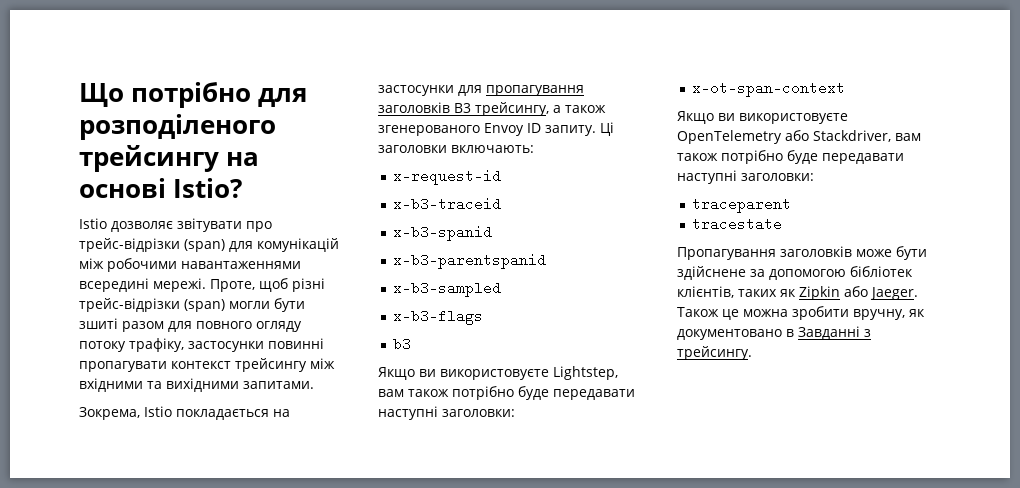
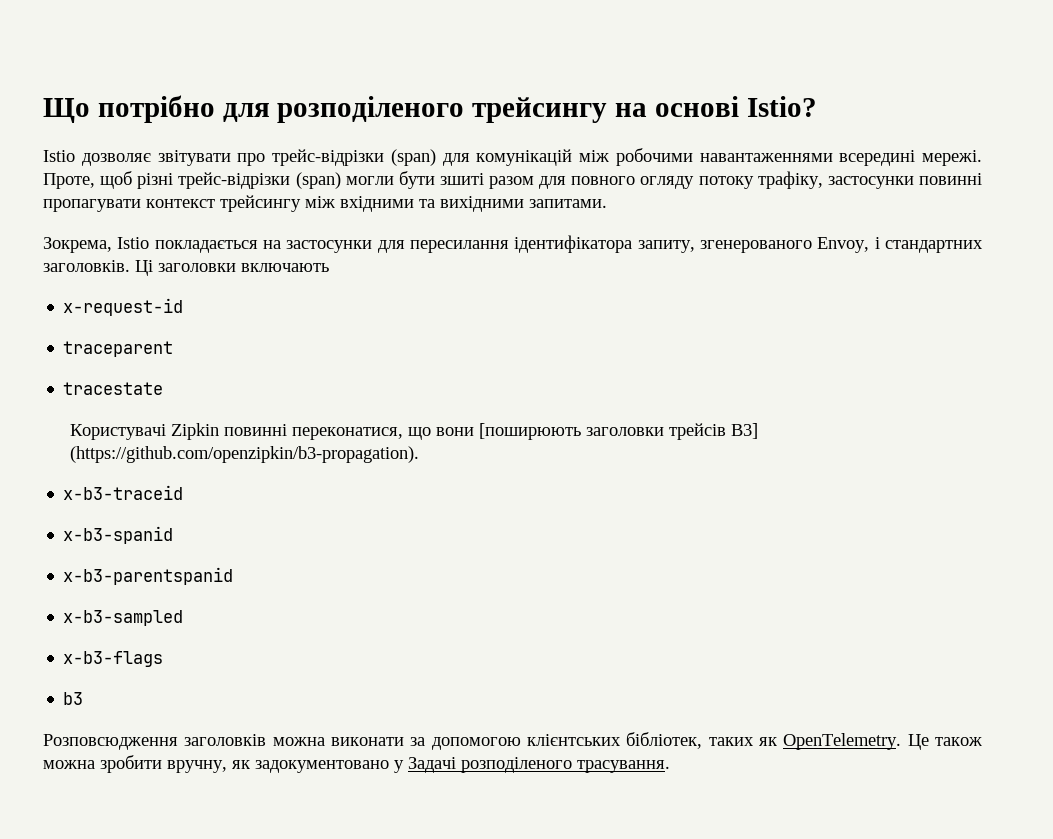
- Зокрема, Istio покладається на застосунки для пропагування заголовків B3 трейсингу, а також згенерованого Envoy ID запиту.
+ Зокрема, Istio покладається на застосунки для пересилання ідентифікатора запиту, згенерованого Envoy, і стандартних заголовків.
- Ці заголовки включають:
+ Ці заголовки включають
+ traceparent
+ tracestate
+ Користувачі Zipkin повинні переконатися, що вони [поширюють заголовки трейсів B3] (https://github.com/openzipkin/b3-propagation).
- Якщо ви використовуєте Lightstep, вам також потрібно буде передавати наступні заголовки:
- x-ot-span-context
- Якщо ви використовуєте OpenTelemetry або Stackdriver, вам також потрібно буде передавати наступні заголовки:
- traceparent
- tracestate
- Пропагування заголовків може бути здійснене за допомогою бібліотек клієнтів, таких як Zipkin або Jaeger. Також це можна зробити вручну, як документовано в Завданні з трейсингу.
+ Розповсюдження заголовків можна виконати за допомогою клієнтських бібліотек, таких як OpenTelemetry. Це також можна зробити вручну, як задокументовано у Задачі розподіленого трасування.

